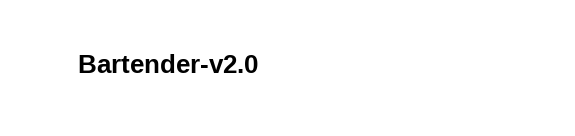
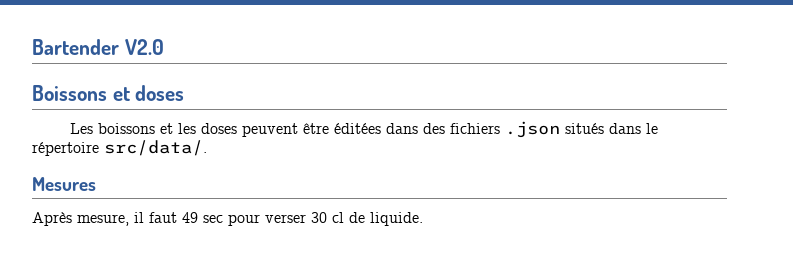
- Bartender-v2.0
+ Bartender V2.0
+ Boissons et doses
+ Les boissons et les doses peuvent être éditées dans des fichiers .json situés dans le répertoire src/data/.
+ Mesures
+ Après mesure, il faut 49 sec pour verser 30 cl de liquide.

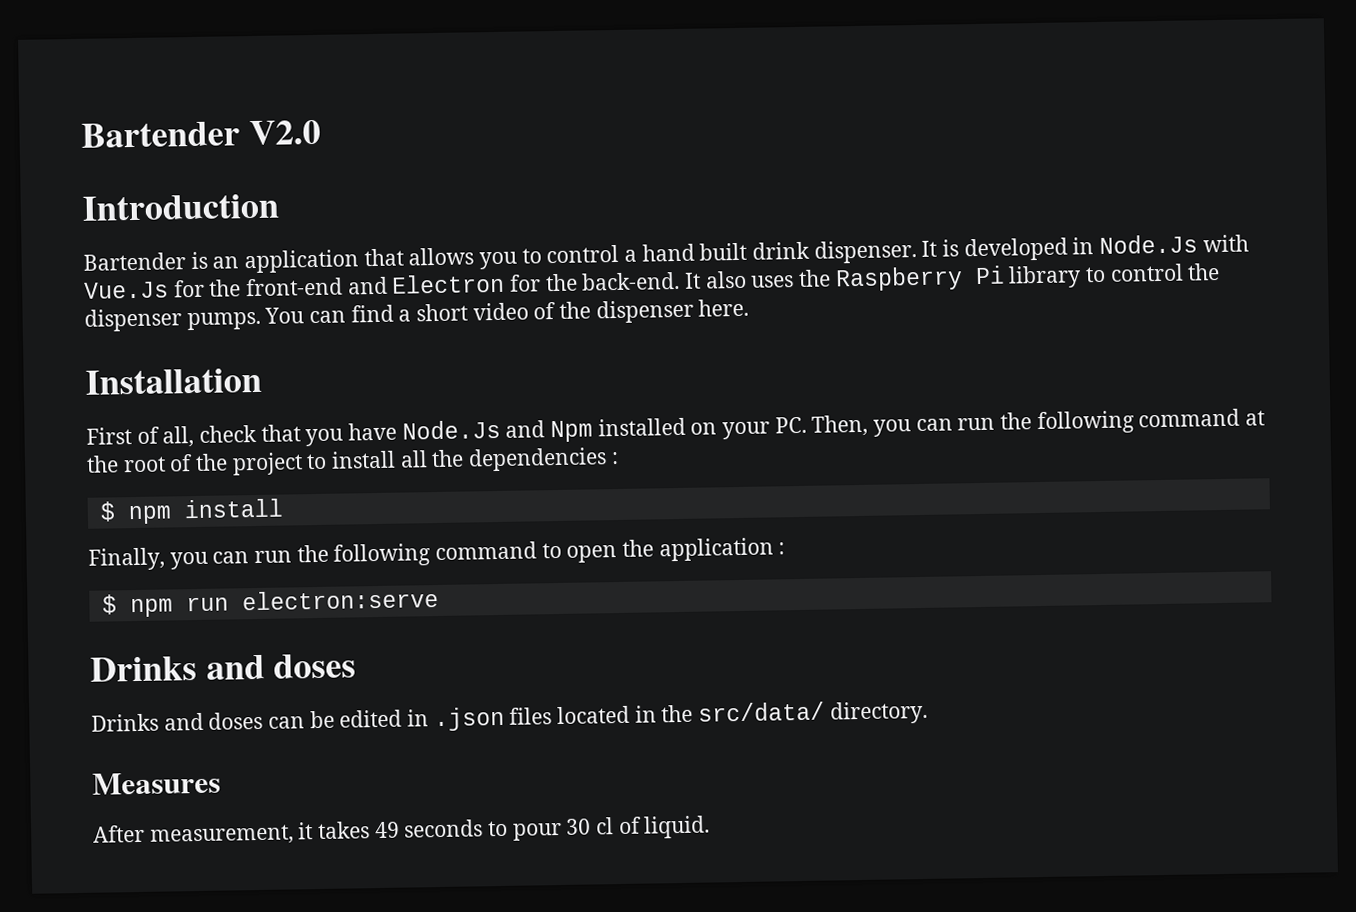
- Boissons et doses
- Les boissons et les doses peuvent être éditées dans des fichiers .json situés dans le répertoire src/data/.
- Mesures
- Après mesure, il faut 49 sec pour verser 30 cl de liquide.
+ Introduction
+ Bartender is an application that allows you to control a hand built drink dispenser. It is developed in Node.Js with Vue.Js for the front-end and Electron for the back-end. It also uses the Raspberry Pi library to control the dispenser pumps. You can find a short video of the dispenser here.
+ Installation
+ First of all, check that you have Node.Js and Npm installed on your PC. Then, you can run the following command at the root of the project to install all the dependencies :
+ $ npm install
+ Finally, you can run the following command to open the application :
+ $ npm run electron:serve
+ Drinks and doses
+ Drinks and doses can be edited in .json files located in the src/data/ directory.
+ Measures
+ After measurement, it takes 49 seconds to pour 30 cl of liquid.

